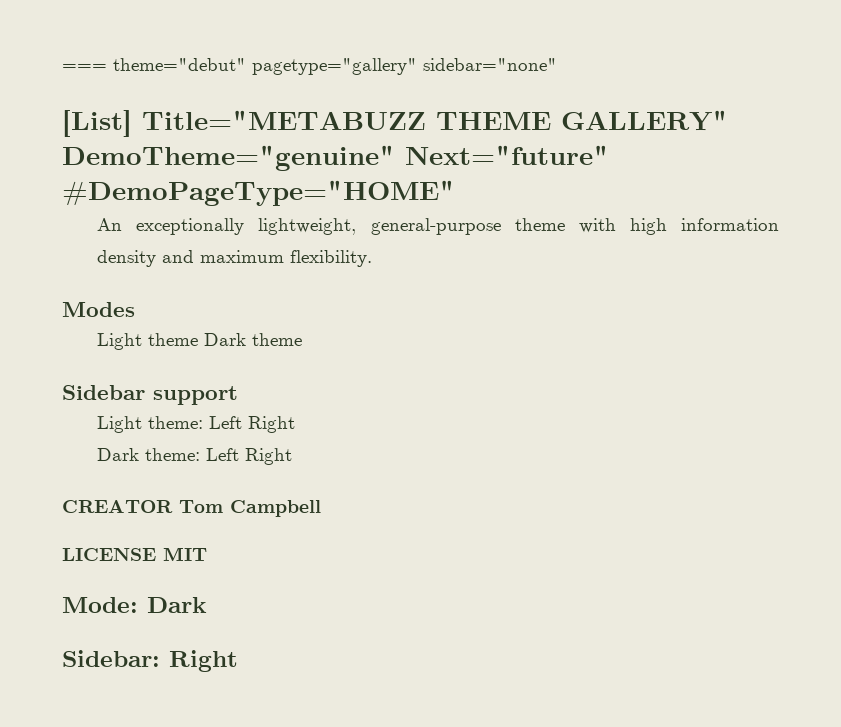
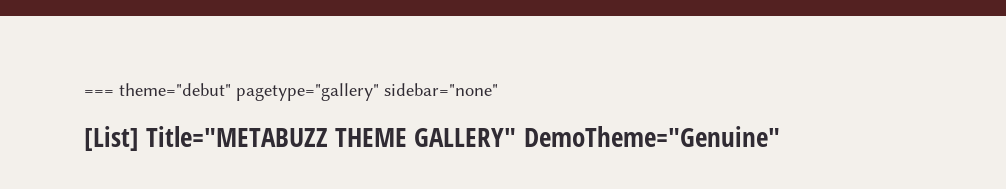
- [List] Title="METABUZZ THEME GALLERY" DemoTheme="genuine" Next="future" #DemoPageType="HOME"
- An exceptionally lightweight, general-purpose theme with high information density and maximum flexibility.
- Modes
- Light theme Dark theme
- Sidebar support
- Light theme: Left Right
- Dark theme: Left Right
- CREATOR Tom Campbell
- LICENSE MIT
- Mode: Dark
- Sidebar: Right
+ [List] Title="METABUZZ THEME GALLERY" DemoTheme="Genuine"

